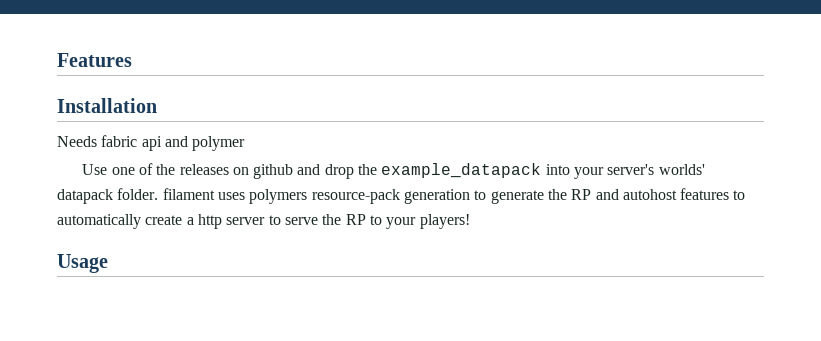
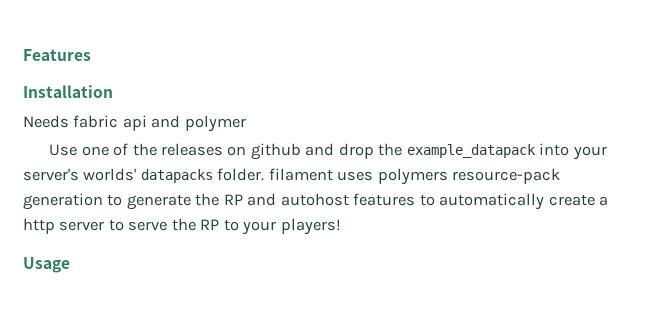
- Use one of the releases on github and drop the example_datapack into your server's worlds' datapack folder. filament uses polymers resource-pack generation to generate the RP and autohost features to automatically create a http server to serve the RP to your players!
+ Use one of the releases on github and drop the example_datapack into your server's worlds' datapacks folder. filament uses polymers resource-pack generation to generate the RP and autohost features to automatically create a http server to serve the RP to your players!

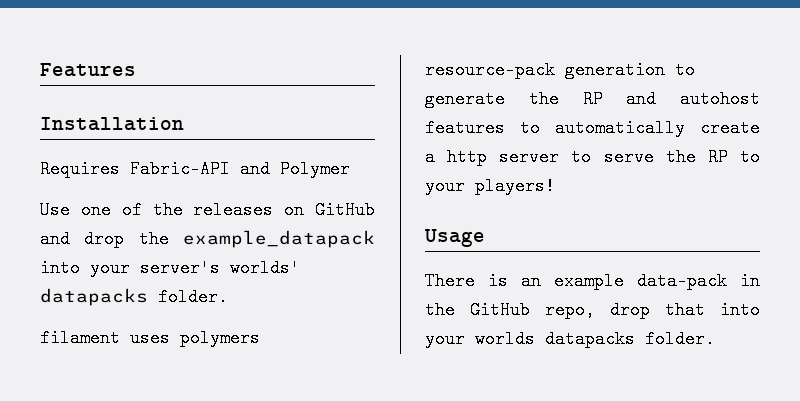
- Needs fabric api and polymer
+ Requires Fabric-API and Polymer
- Use one of the releases on github and drop the example_datapack into your server's worlds' datapacks folder. filament uses polymers resource-pack generation to generate the RP and autohost features to automatically create a http server to serve the RP to your players!
+ Use one of the releases on GitHub and drop the example_datapack into your server's worlds' datapacks folder.
+ filament uses polymers resource-pack generation to generate the RP and autohost features to automatically create a http server to serve the RP to your players!
+ There is an example data-pack in the GitHub repo, drop that into your worlds datapacks folder.

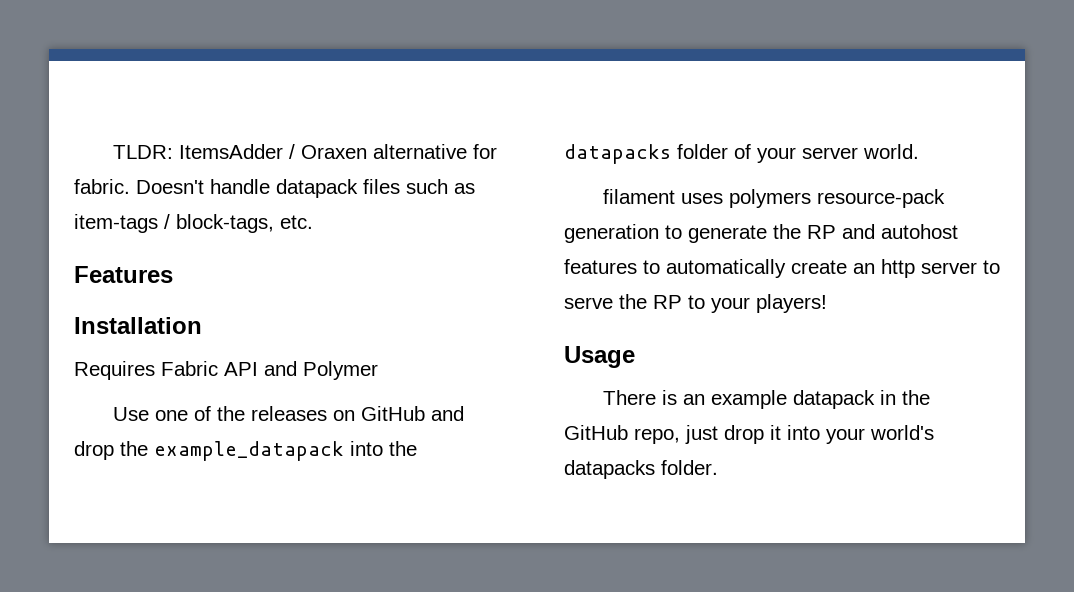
+ TLDR: ItemsAdder / Oraxen alternative for fabric. Doesn't handle datapack files such as item-tags / block-tags, etc.
- Requires Fabric-API and Polymer
+ Requires Fabric API and Polymer
- Use one of the releases on GitHub and drop the example_datapack into your server's worlds' datapacks folder.
+ Use one of the releases on GitHub and drop the example_datapack into the datapacks folder of your server world.
- filament uses polymers resource-pack generation to generate the RP and autohost features to automatically create a http server to serve the RP to your players!
+ filament uses polymers resource-pack generation to generate the RP and autohost features to automatically create an http server to serve the RP to your players!
- There is an example data-pack in the GitHub repo, drop that into your worlds datapacks folder.
+ There is an example datapack in the GitHub repo, just drop it into your world's datapacks folder.

